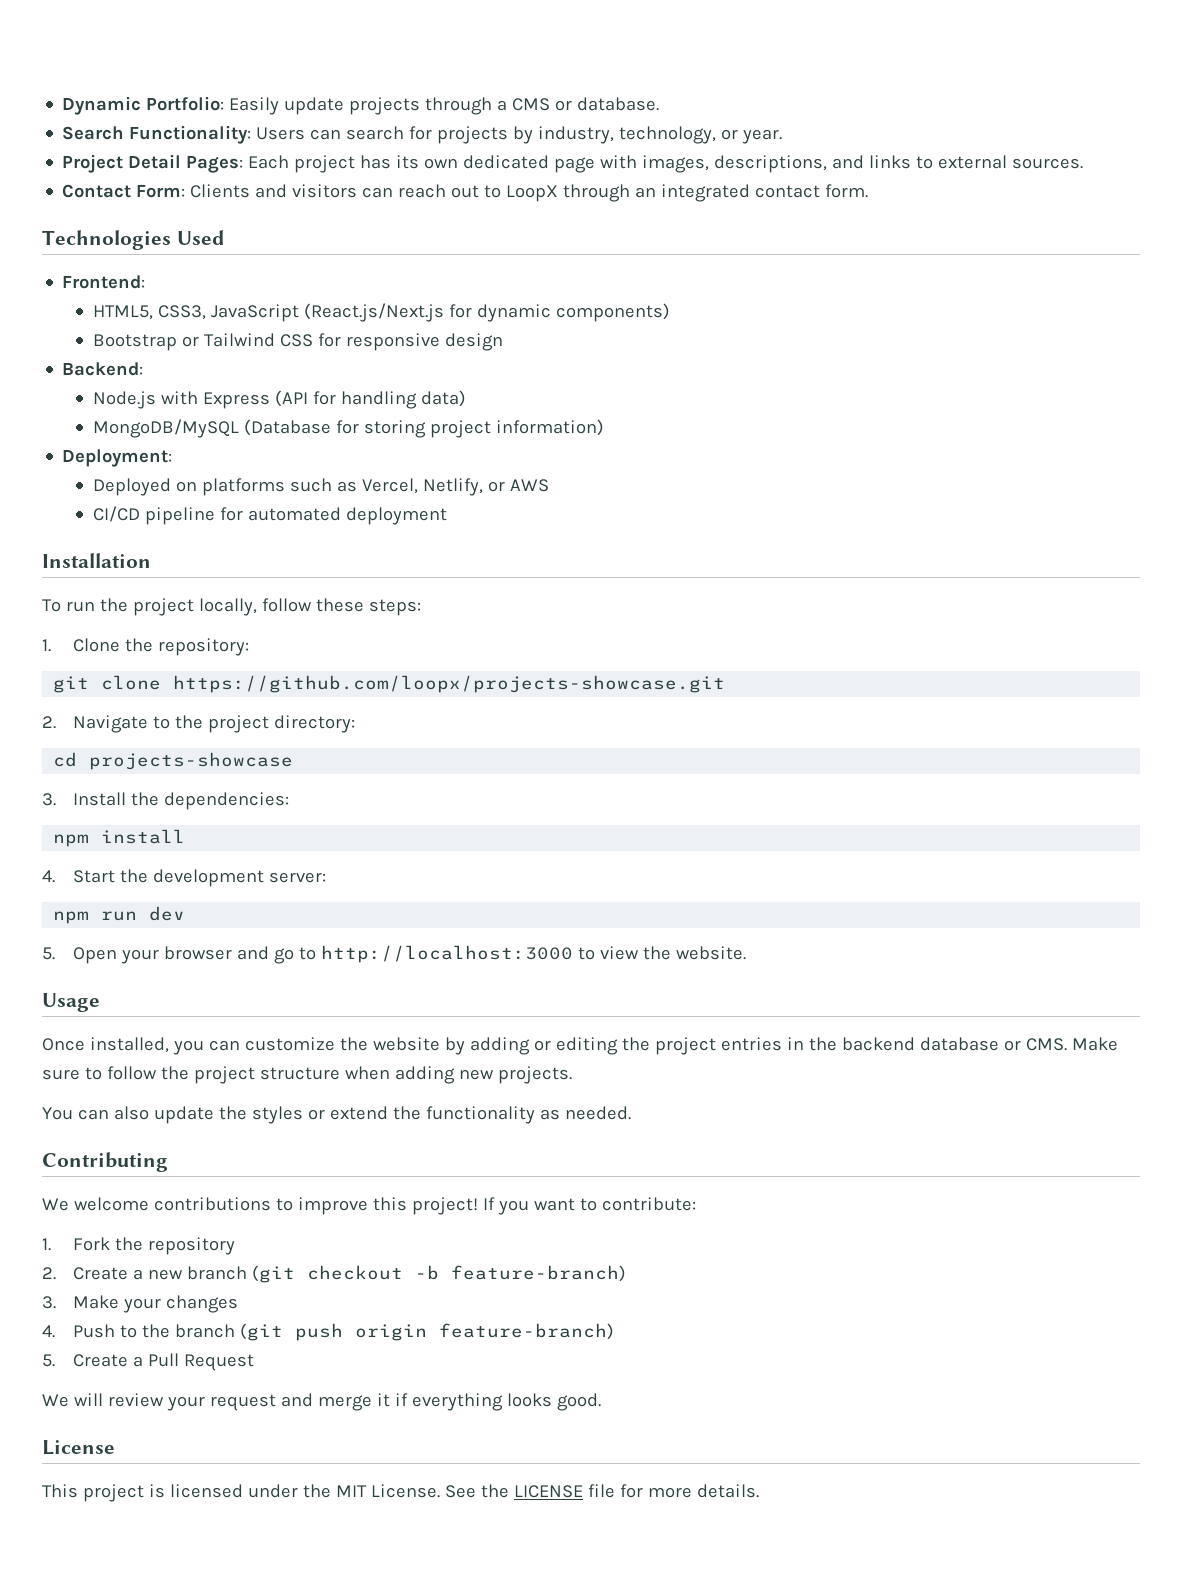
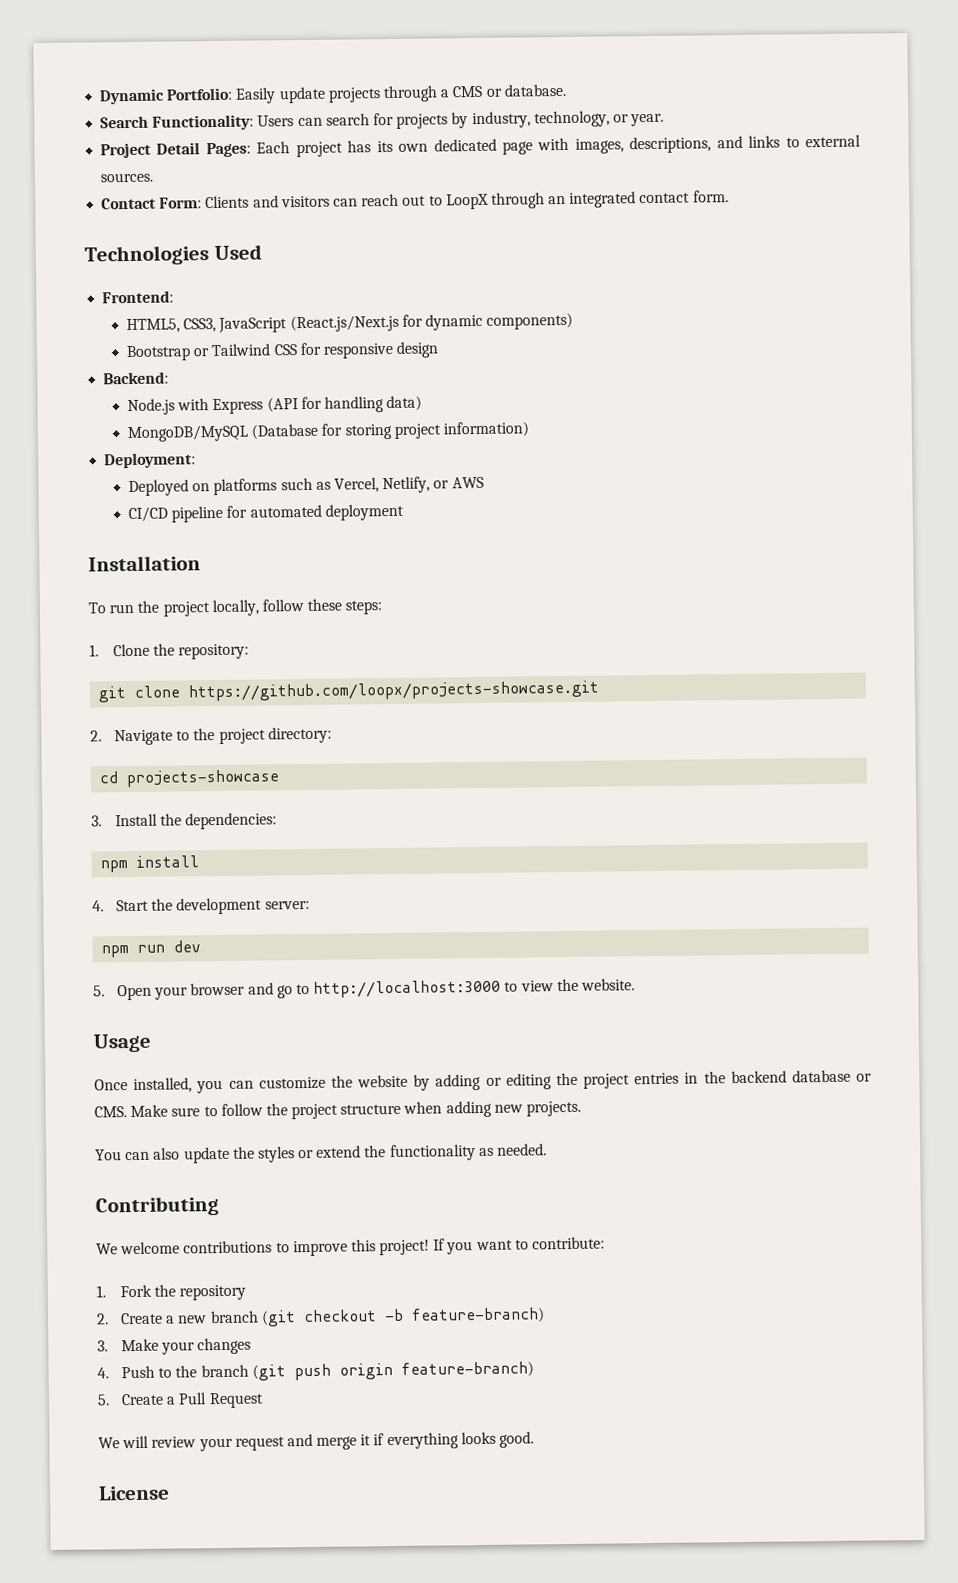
- This project is licensed under the MIT License. See the LICENSE file for more details.

